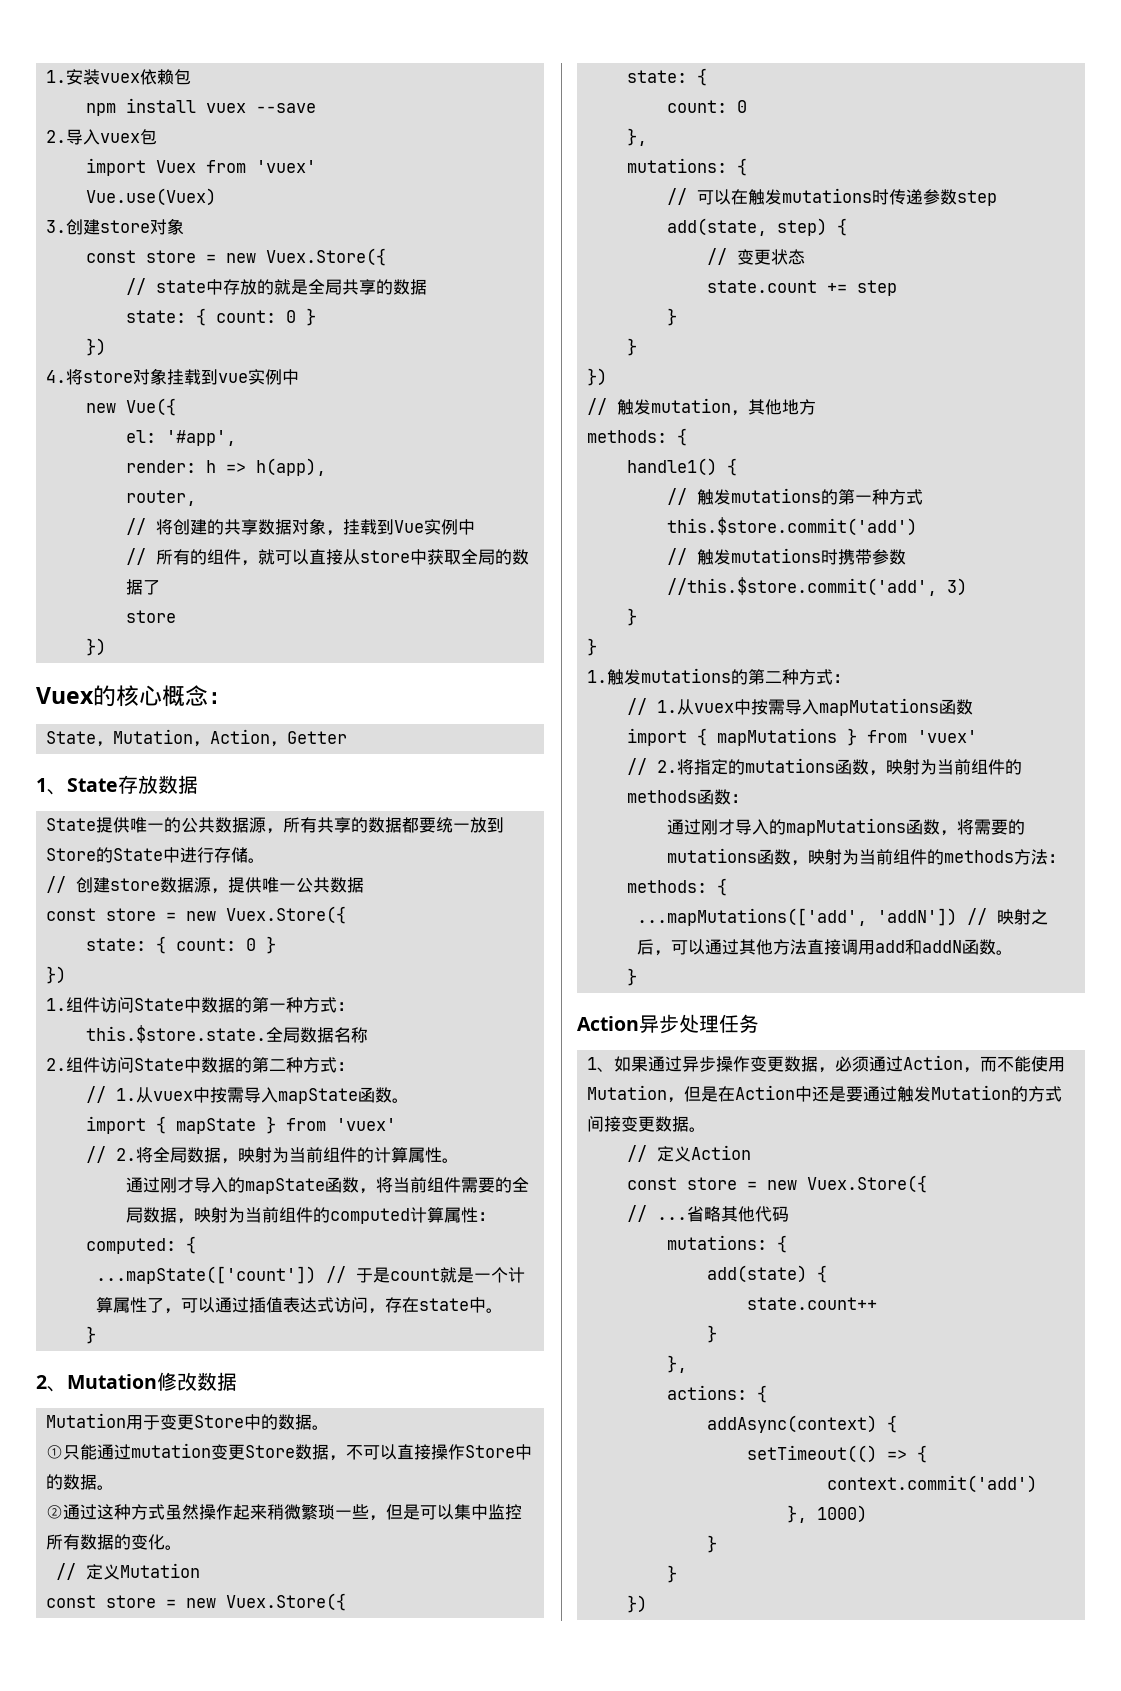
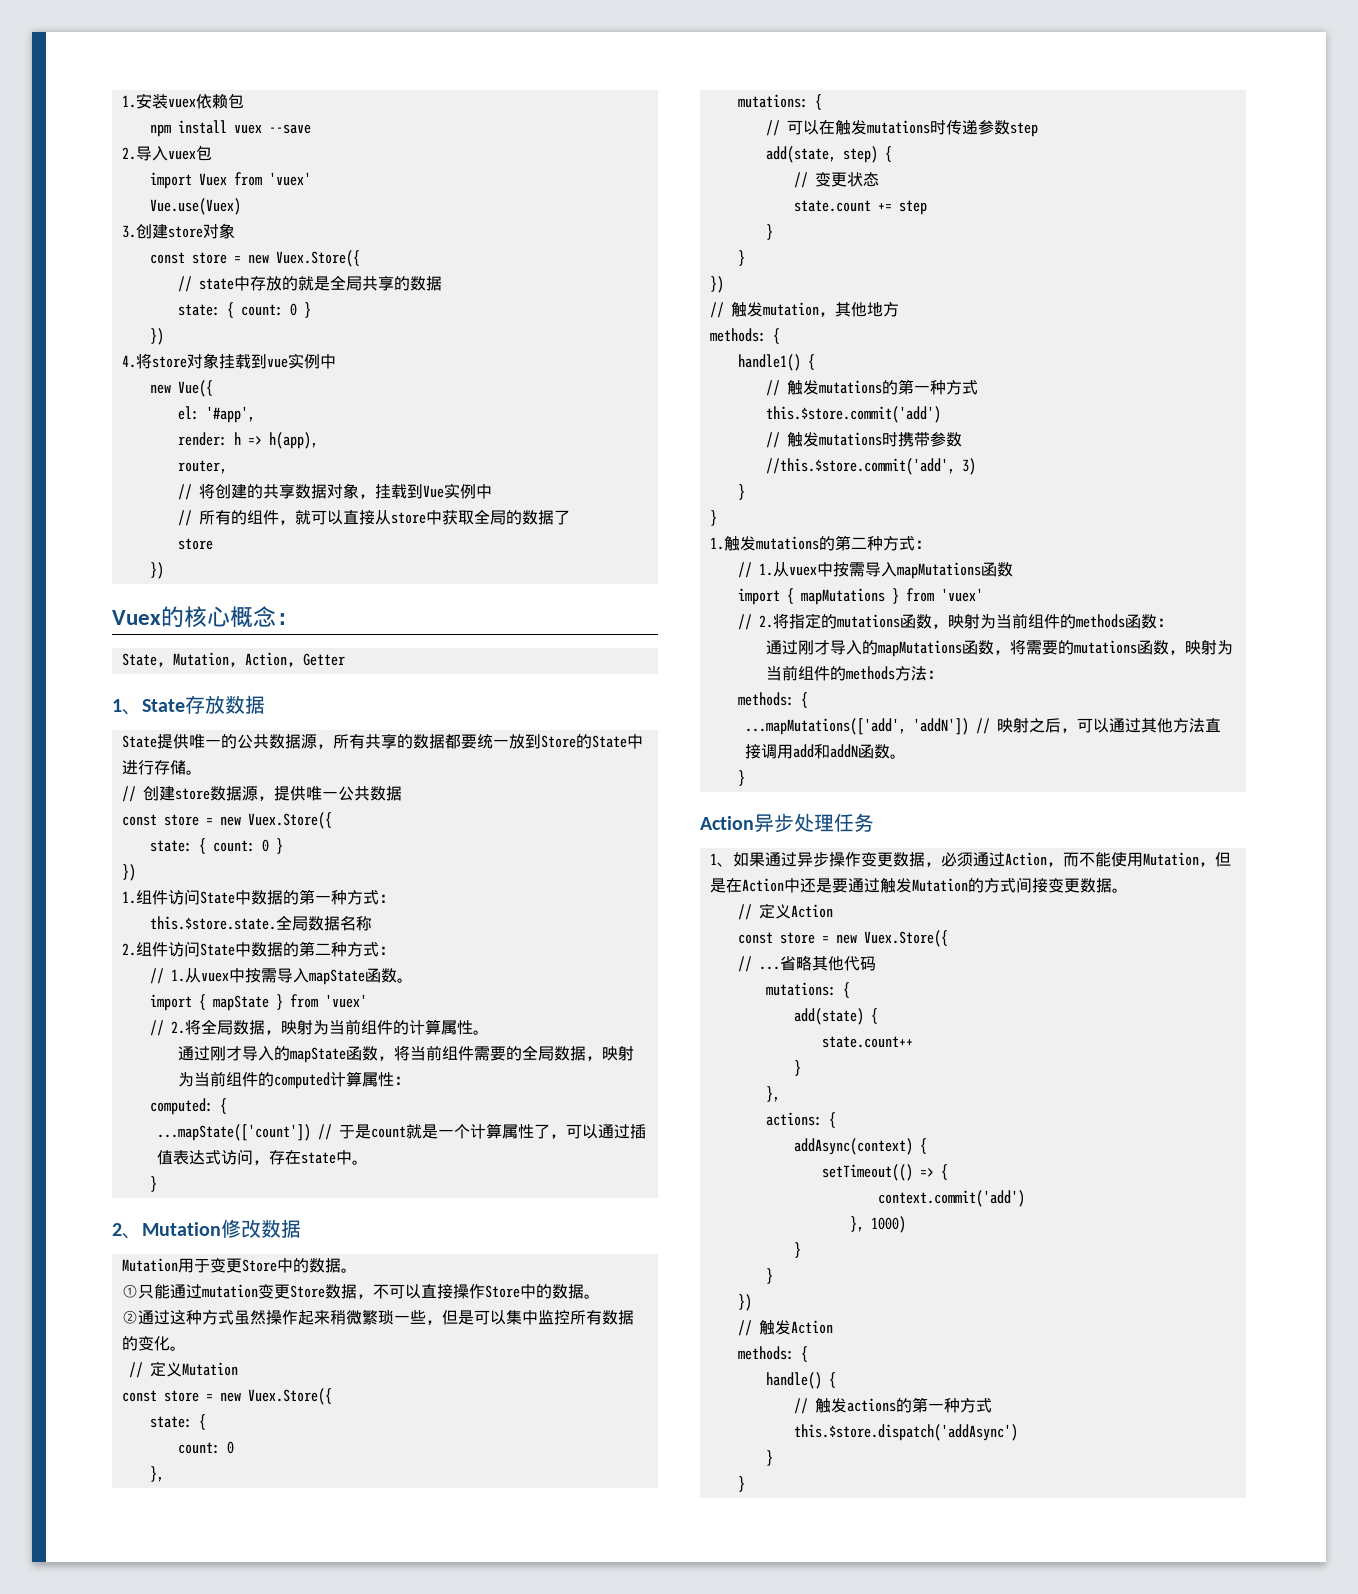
+ // 触发Action
+ methods: {
+ handle() {
+ // 触发actions的第一种方式
+ this.$store.dispatch('addAsync')
+ }
+ }

